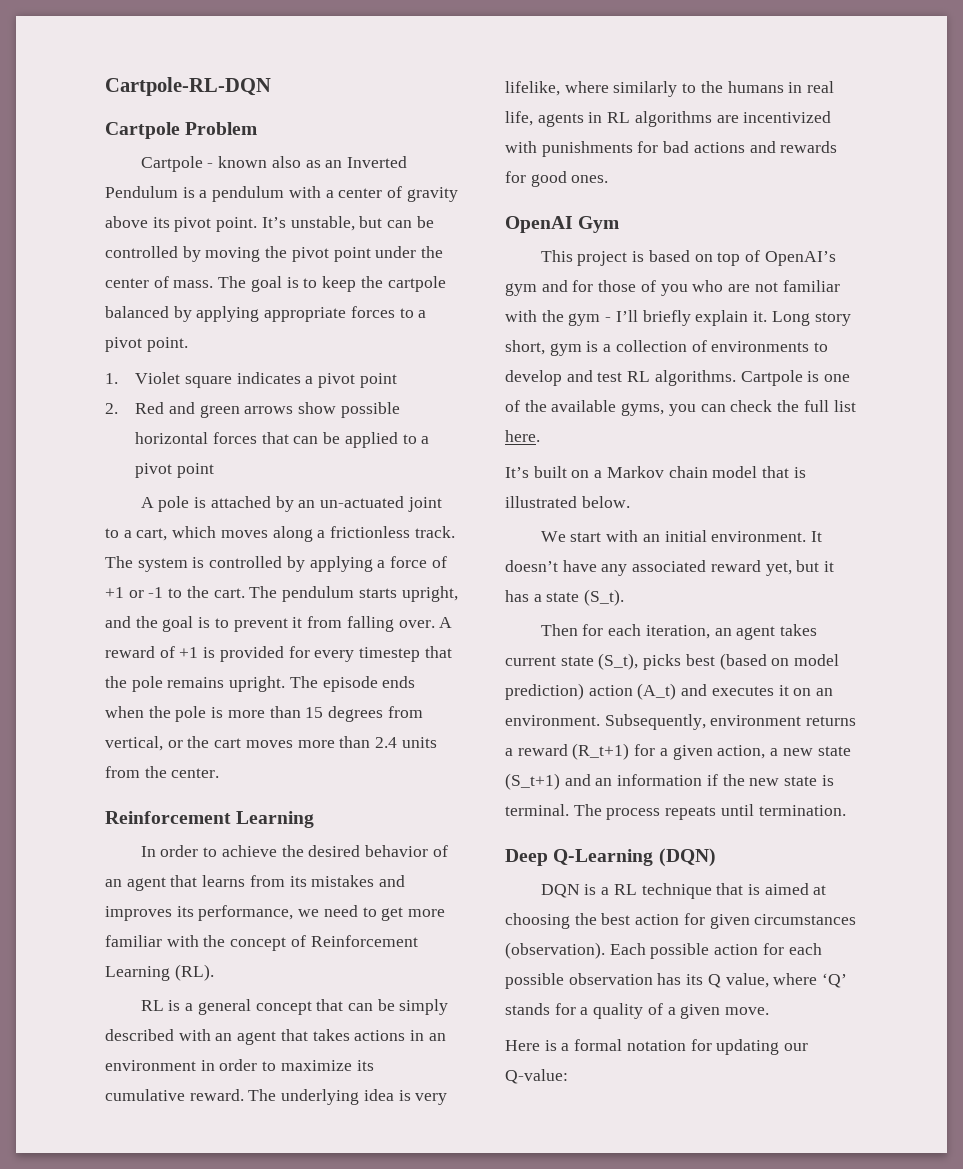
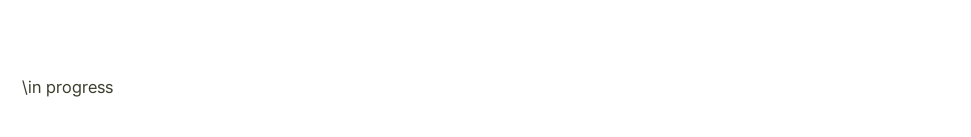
- Cartpole-RL-DQN
- Cartpole Problem
- Cartpole - known also as an Inverted Pendulum is a pendulum with a center of gravity above its pivot point. It’s unstable, but can be controlled by moving the pivot point under the center of mass. The goal is to keep the cartpole balanced by applying appropriate forces to a pivot point.
- 1. Violet square indicates a pivot point
- 2. Red and green arrows show possible horizontal forces that can be applied to a pivot point
- A pole is attached by an un-actuated joint to a cart, which moves along a frictionless track. The system is controlled by applying a force of +1 or -1 to the cart. The pendulum starts upright, and the goal is to prevent it from falling over. A reward of +1 is provided for every timestep that the pole remains upright. The episode ends when the pole is more than 15 degrees from vertical, or the cart moves more than 2.4 units from the center.
- Reinforcement Learning
- In order to achieve the desired behavior of an agent that learns from its mistakes and improves its performance, we need to get more familiar with the concept of Reinforcement Learning (RL).
- RL is a general concept that can be simply described with an agent that takes actions in an environment in order to maximize its cumulative reward. The underlying idea is very lifelike, where similarly to the humans in real life, agents in RL algorithms are incentivized with punishments for bad actions and rewards for good ones.
- OpenAI Gym
- This project is based on top of OpenAI’s gym and for those of you who are not familiar with the gym - I’ll briefly explain it. Long story short, gym is a collection of environments to develop and test RL algorithms. Cartpole is one of the available gyms, you can check the full list here.
- It’s built on a Markov chain model that is illustrated below.
- We start with an initial environment. It doesn’t have any associated reward yet, but it has a state (S_t).
- Then for each iteration, an agent takes current state (S_t), picks best (based on model prediction) action (A_t) and executes it on an environment. Subsequently, environment returns a reward (R_t+1) for a given action, a new state (S_t+1) and an information if the new state is terminal. The process repeats until termination.
- Deep Q-Learning (DQN)
- DQN is a RL technique that is aimed at choosing the best action for given circumstances (observation). Each possible action for each possible observation has its Q value, where ‘Q’ stands for a quality of a given move.
- Here is a formal notation for updating our Q-value:
+ \in progress

